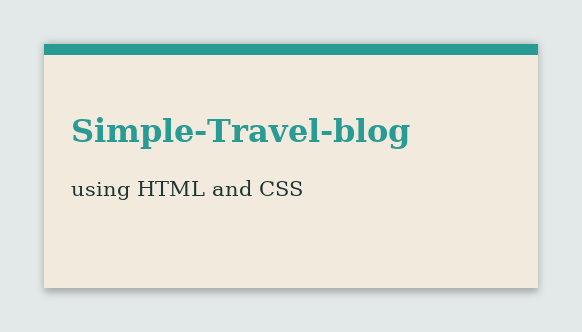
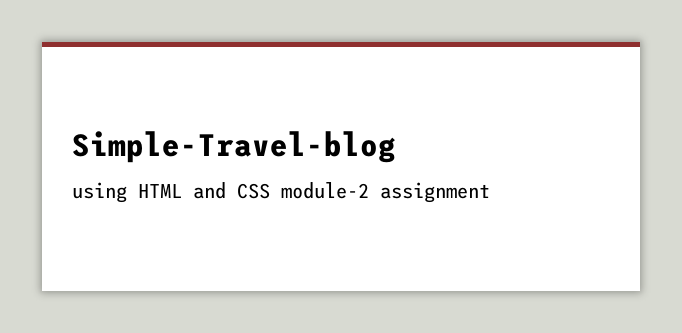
- using HTML and CSS
+ using HTML and CSS module-2 assignment

